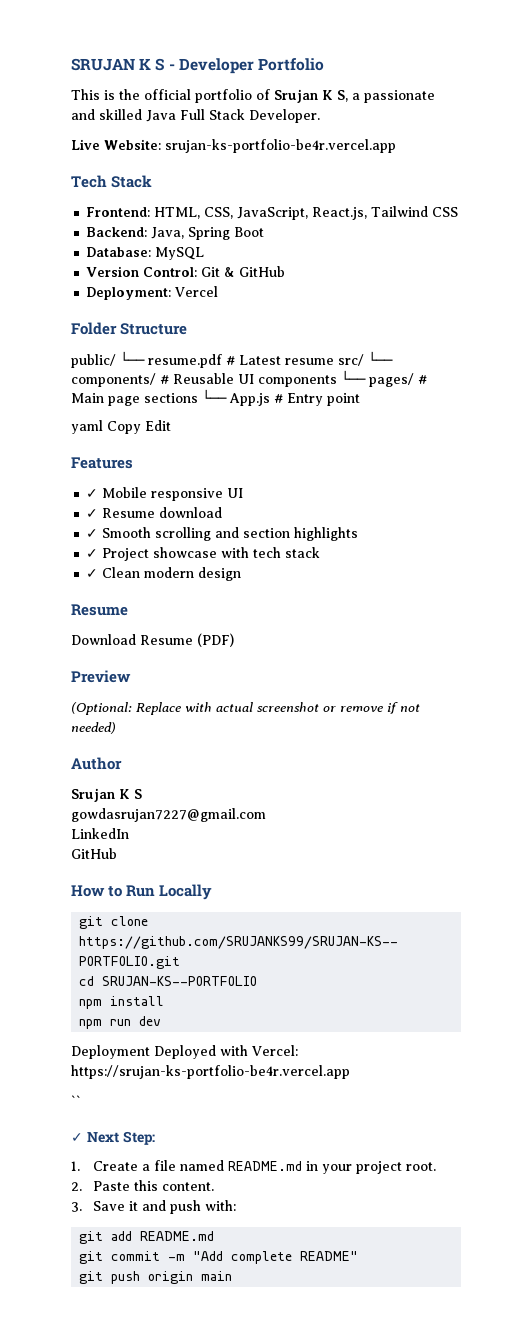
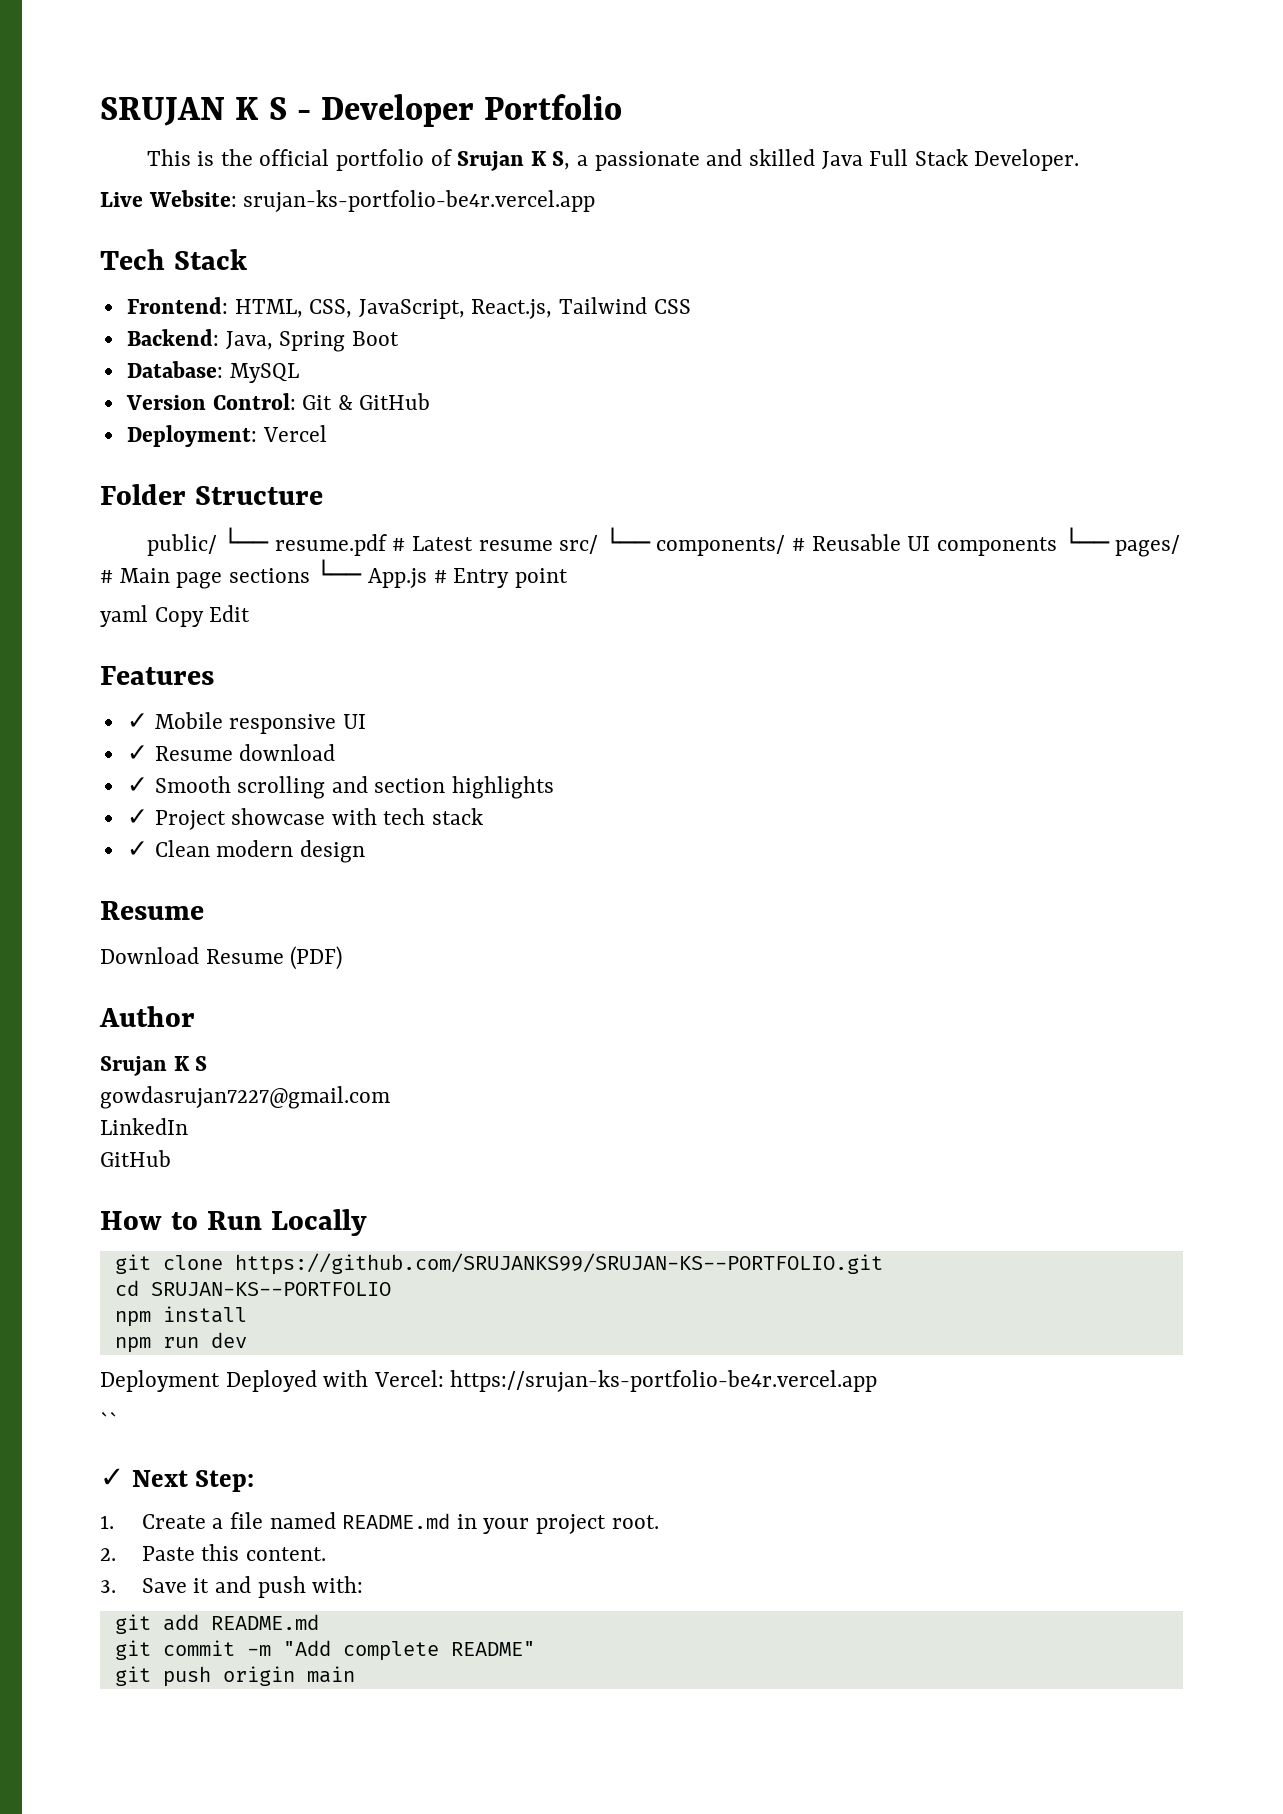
- Preview
- (Optional: Replace with actual screenshot or remove if not needed)

